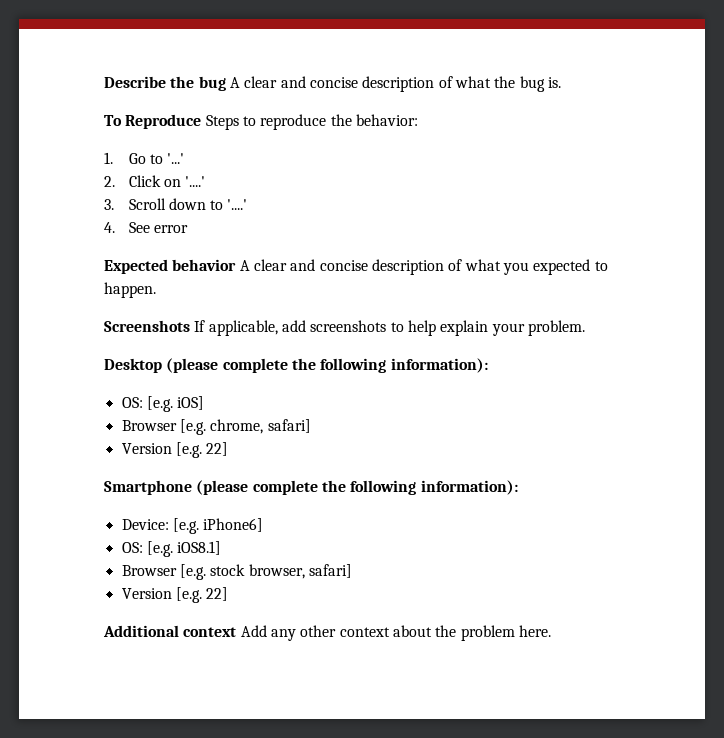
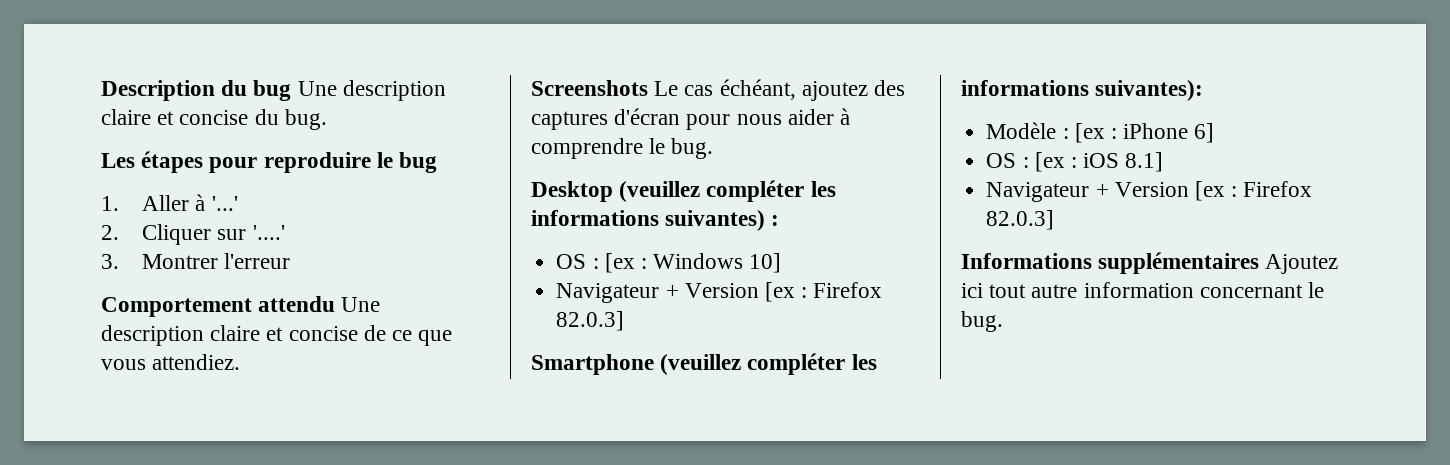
- Describe the bug A clear and concise description of what the bug is.
- To Reproduce Steps to reproduce the behavior:
+ Description du bug Une description claire et concise du bug.
+ Les étapes pour reproduire le bug
- 1. Go to '...'
+ 1. Aller à '...'
- 2. Click on '....'
+ 2. Cliquer sur '....'
- 3. Scroll down to '....'
- 4. See error
- Expected behavior A clear and concise description of what you expected to happen.
- Screenshots If applicable, add screenshots to help explain your problem.
- Desktop (please complete the following information):
- OS: [e.g. iOS]
- Browser [e.g. chrome, safari]
- Version [e.g. 22]
- Smartphone (please complete the following information):
- Device: [e.g. iPhone6]
- OS: [e.g. iOS8.1]
- Browser [e.g. stock browser, safari]
- Version [e.g. 22]
- Additional context Add any other context about the problem here.
+ 3. Montrer l'erreur
+ Comportement attendu Une description claire et concise de ce que vous attendiez.
+ Screenshots Le cas échéant, ajoutez des captures d'écran pour nous aider à comprendre le bug.
+ Desktop (veuillez compléter les informations suivantes) :
+ OS : [ex : Windows 10]
+ Navigateur + Version [ex : Firefox 82.0.3]
+ Smartphone (veuillez compléter les informations suivantes):
+ Modèle : [ex : iPhone 6]
+ OS : [ex : iOS 8.1]
+ Navigateur + Version [ex : Firefox 82.0.3]
+ Informations supplémentaires Ajoutez ici tout autre information concernant le bug.

